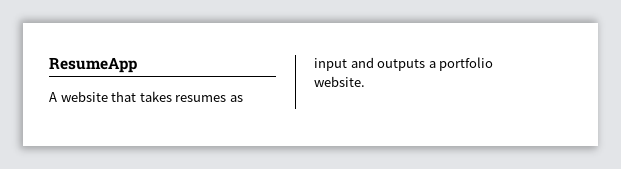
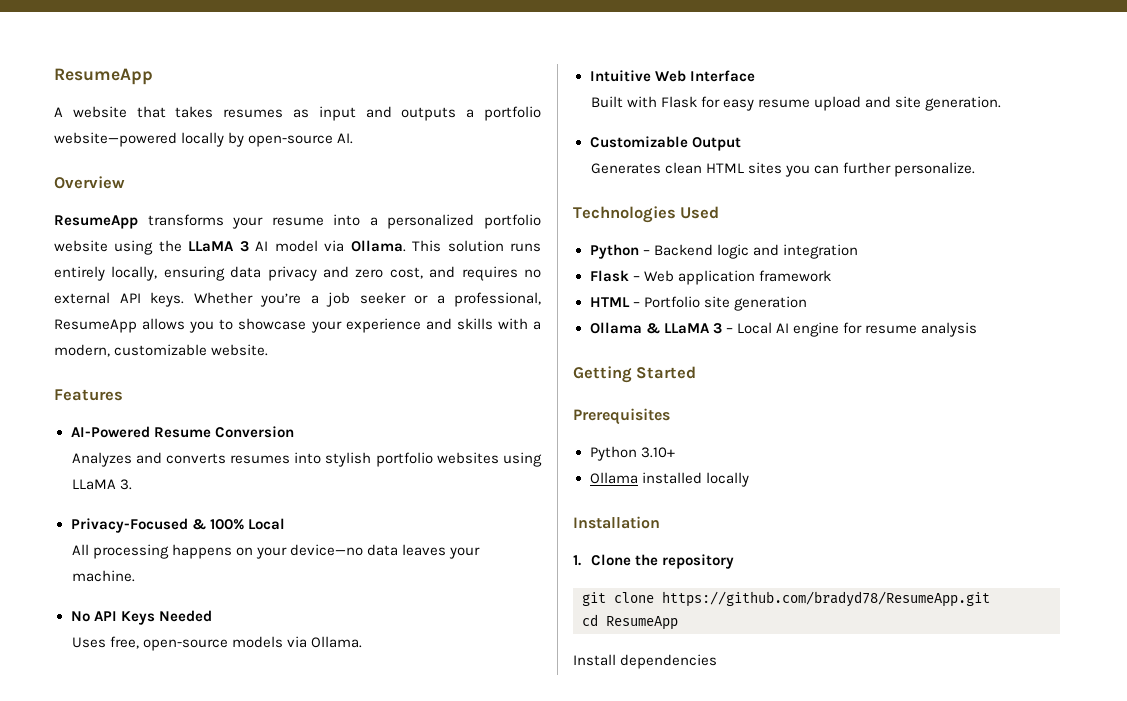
- A website that takes resumes as input and outputs a portfolio website.
+ A website that takes resumes as input and outputs a portfolio website—powered locally by open-source AI.
+ Overview
+ ResumeApp transforms your resume into a personalized portfolio website using the LLaMA 3 AI model via Ollama. This solution runs entirely locally, ensuring data privacy and zero cost, and requires no external API keys. Whether you’re a job seeker or a professional, ResumeApp allows you to showcase your experience and skills with a modern, customizable website.
+ Features
+ AI-Powered Resume Conversion
+ Analyzes and converts resumes into stylish portfolio websites using LLaMA 3.
+ Privacy-Focused & 100% Local
+ All processing happens on your device—no data leaves your machine.
+ No API Keys Needed
+ Uses free, open-source models via Ollama.
+ Intuitive Web Interface
+ Built with Flask for easy resume upload and site generation.
+ Customizable Output
+ Generates clean HTML sites you can further personalize.
+ Technologies Used
+ Python – Backend logic and integration
+ Flask – Web application framework
+ HTML – Portfolio site generation
+ Ollama & LLaMA 3 – Local AI engine for resume analysis
+ Getting Started
+ Prerequisites
+ Python 3.10+
+ Ollama installed locally
+ Installation
+ 1. Clone the repository
+ git clone https://github.com/bradyd78/ResumeApp.git
+ cd ResumeApp
+ Install dependencies

